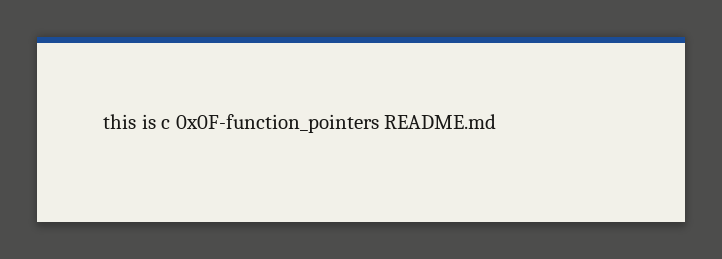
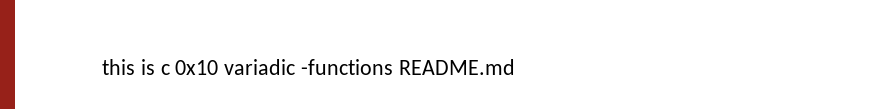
- this is c 0x0F-function_pointers README.md
+ this is c 0x10 variadic -functions README.md

